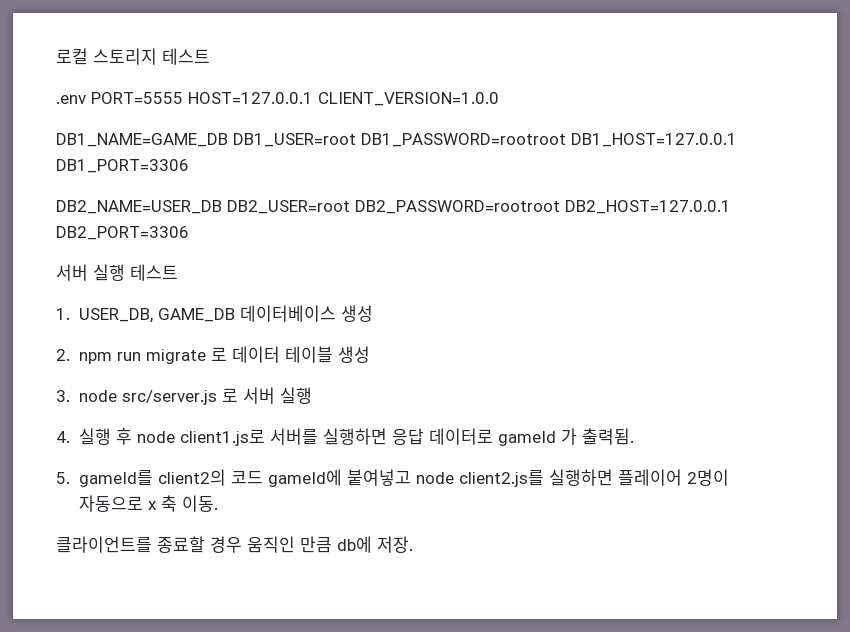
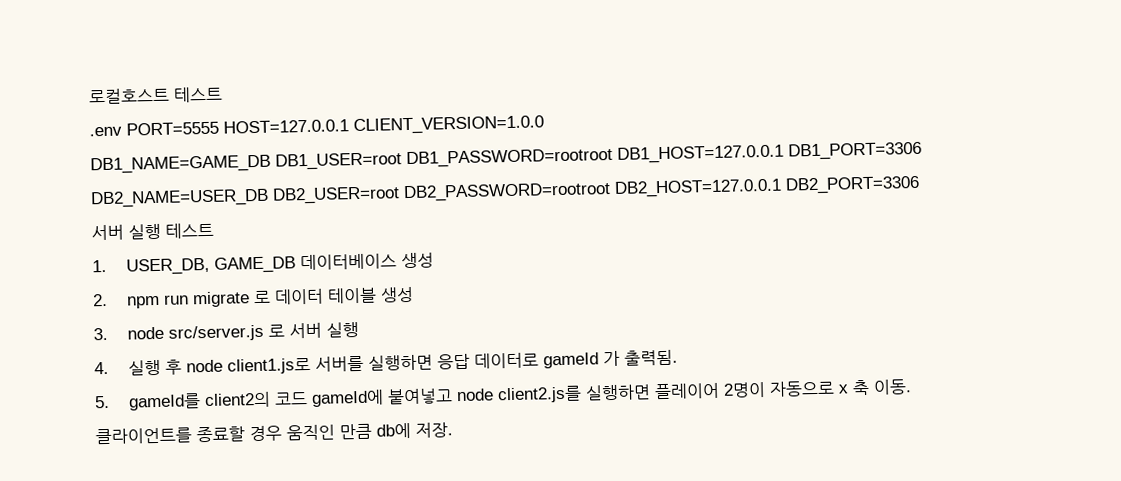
- 로컬 스토리지 테스트
+ 로컬호스트 테스트

